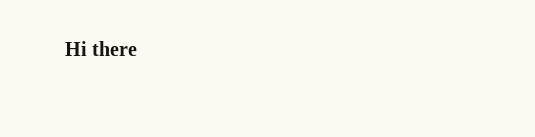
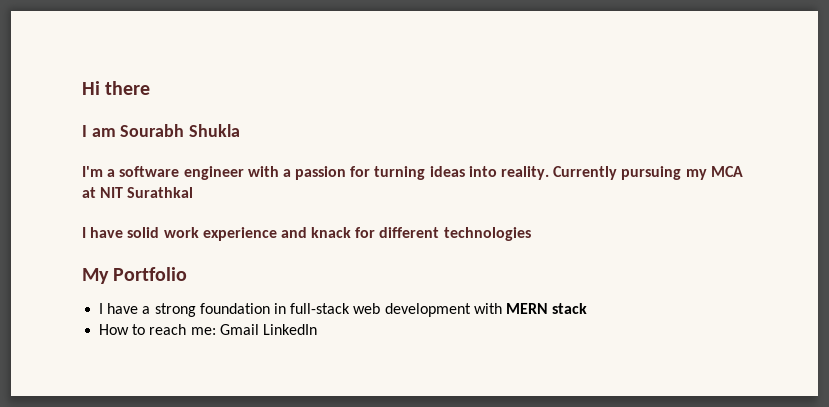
+ I am Sourabh Shukla
+ I'm a software engineer with a passion for turning ideas into reality. Currently pursuing my MCA at NIT Surathkal
+ I have solid work experience and knack for different technologies
+ My Portfolio
+ I have a strong foundation in full-stack web development with MERN stack
+ How to reach me: Gmail LinkedIn

